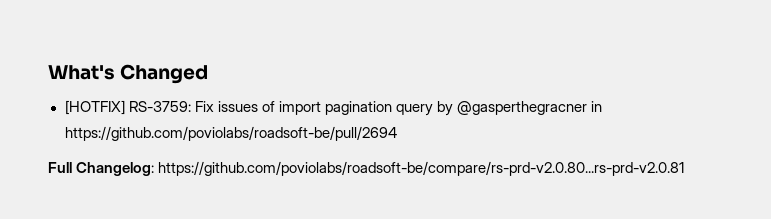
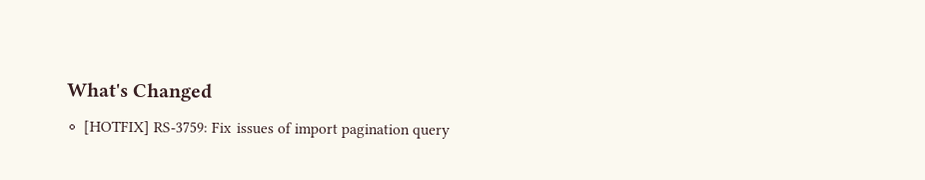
- [HOTFIX] RS-3759: Fix issues of import pagination query by @gasperthegracner in https://github.com/poviolabs/roadsoft-be/pull/2694
- Full Changelog: https://github.com/poviolabs/roadsoft-be/compare/rs-prd-v2.0.80...rs-prd-v2.0.81
+ [HOTFIX] RS-3759: Fix issues of import pagination query

